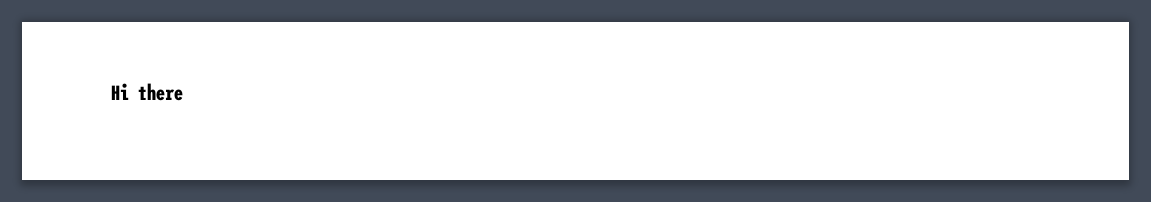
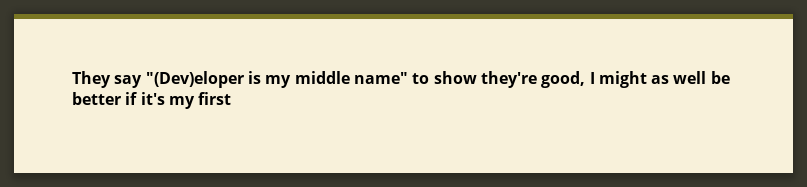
- Hi there
+ They say "(Dev)eloper is my middle name" to show they're good, I might as well be better if it's my first

